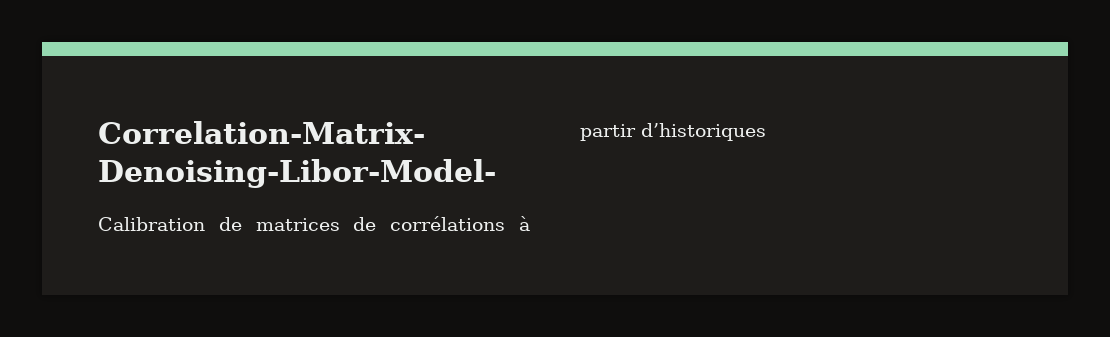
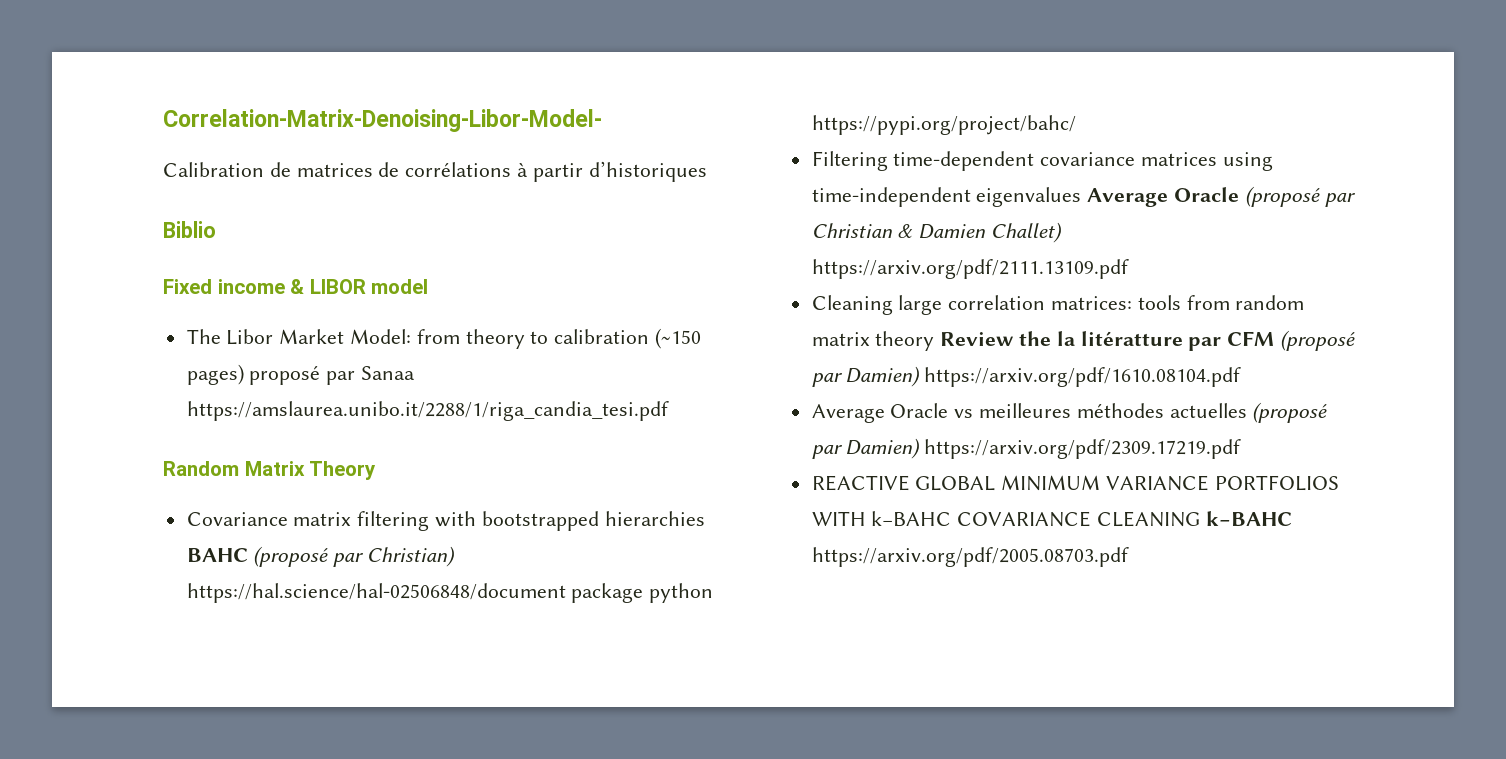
+ Biblio
+ Fixed income & LIBOR model
+ The Libor Market Model: from theory to calibration (~150 pages) proposé par Sanaa https://amslaurea.unibo.it/2288/1/riga_candia_tesi.pdf
+ Random Matrix Theory
+ Covariance matrix filtering with bootstrapped hierarchies BAHC (proposé par Christian) https://hal.science/hal-02506848/document package python https://pypi.org/project/bahc/
+ Filtering time-dependent covariance matrices using time-independent eigenvalues Average Oracle (proposé par Christian & Damien Challet) https://arxiv.org/pdf/2111.13109.pdf
+ Cleaning large correlation matrices: tools from random matrix theory Review the la litératture par CFM (proposé par Damien) https://arxiv.org/pdf/1610.08104.pdf
+ Average Oracle vs meilleures méthodes actuelles (proposé par Damien) https://arxiv.org/pdf/2309.17219.pdf
+ REACTIVE GLOBAL MINIMUM VARIANCE PORTFOLIOS WITH k−BAHC COVARIANCE CLEANING k−BAHC https://arxiv.org/pdf/2005.08703.pdf

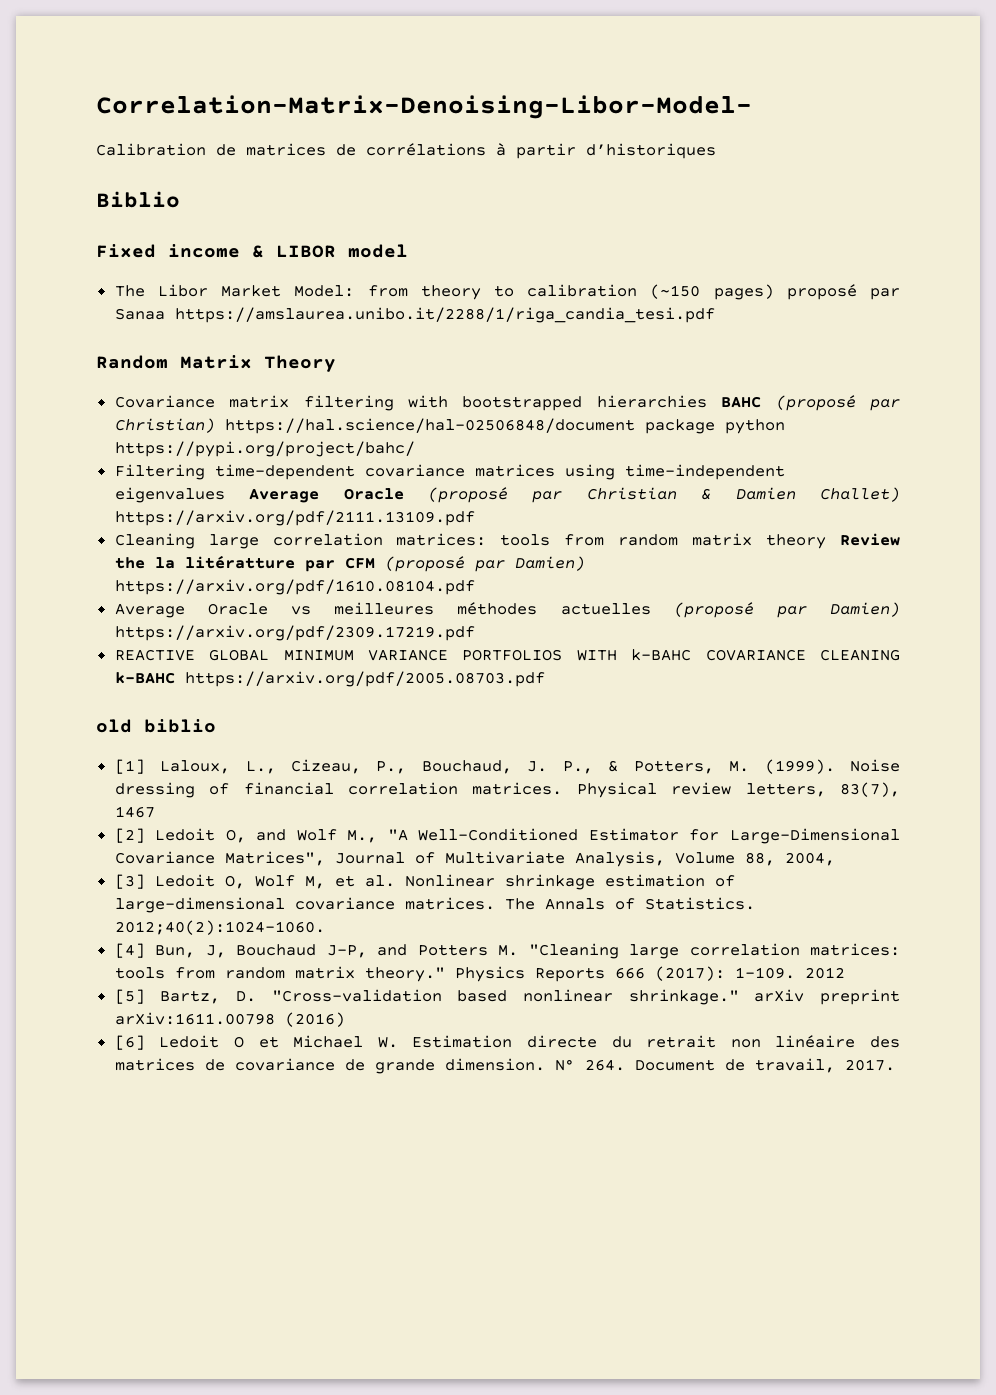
+ old biblio
+ [1] Laloux, L., Cizeau, P., Bouchaud, J. P., & Potters, M. (1999). Noise dressing of financial correlation matrices. Physical review letters, 83(7), 1467
+ [2] Ledoit O, and Wolf M., "A Well-Conditioned Estimator for Large-Dimensional Covariance Matrices", Journal of Multivariate Analysis, Volume 88, 2004,
+ [3] Ledoit O, Wolf M, et al. Nonlinear shrinkage estimation of large-dimensional covariance matrices. The Annals of Statistics. 2012;40(2):1024-1060.
+ [4] Bun, J, Bouchaud J-P, and Potters M. "Cleaning large correlation matrices: tools from random matrix theory." Physics Reports 666 (2017): 1-109. 2012
+ [5] Bartz, D. "Cross-validation based nonlinear shrinkage." arXiv preprint arXiv:1611.00798 (2016)
+ [6] Ledoit O et Michael W. Estimation directe du retrait non linéaire des matrices de covariance de grande dimension. N° 264. Document de travail, 2017.

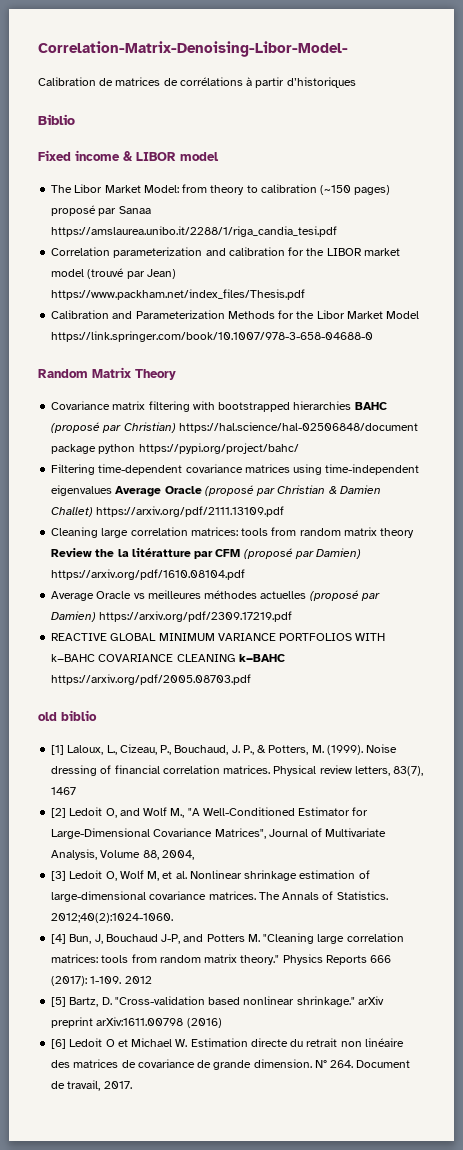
+ Correlation parameterization and calibration for the LIBOR market model (trouvé par Jean) https://www.packham.net/index_files/Thesis.pdf
+ Calibration and Parameterization Methods for the Libor Market Model https://link.springer.com/book/10.1007/978-3-658-04688-0

